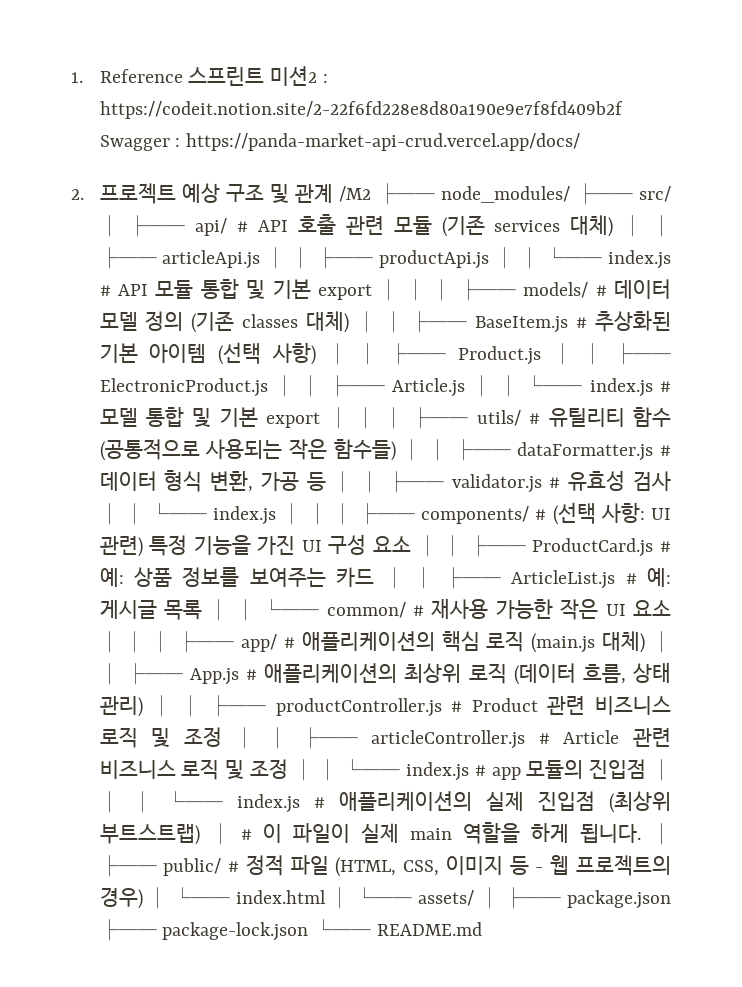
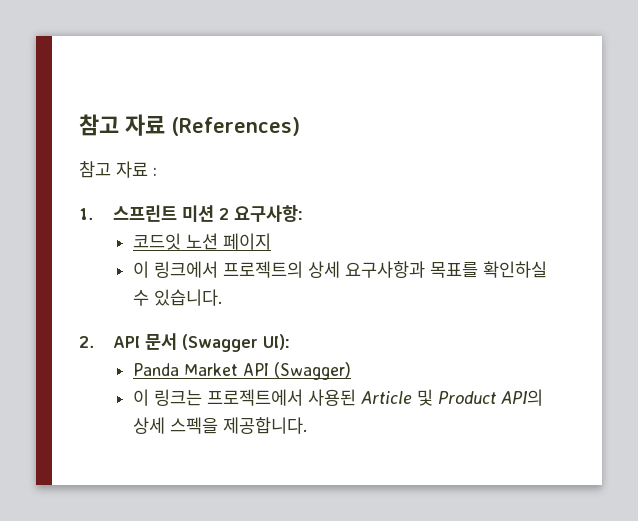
- 1. Reference 스프린트 미션2 : https://codeit.notion.site/2-22f6fd228e8d80a190e9e7f8fd409b2f Swagger : https://panda-market-api-crud.vercel.app/docs/
- 2. 프로젝트 예상 구조 및 관계 /M2 ├── node_modules/ ├── src/ │ ├── api/ # API 호출 관련 모듈 (기존 services 대체) │ │ ├── articleApi.js │ │ ├── productApi.js │ │ └── index.js # API 모듈 통합 및 기본 export │ │ │ ├── models/ # 데이터 모델 정의 (기존 classes 대체) │ │ ├── BaseItem.js # 추상화된 기본 아이템 (선택 사항) │ │ ├── Product.js │ │ ├── ElectronicProduct.js │ │ ├── Article.js │ │ └── index.js # 모델 통합 및 기본 export │ │ │ ├── utils/ # 유틸리티 함수 (공통적으로 사용되는 작은 함수들) │ │ ├── dataFormatter.js # 데이터 형식 변환, 가공 등 │ │ ├── validator.js # 유효성 검사 │ │ └── index.js │ │ │ ├── components/ # (선택 사항: UI 관련) 특정 기능을 가진 UI 구성 요소 │ │ ├── ProductCard.js # 예: 상품 정보를 보여주는 카드 │ │ ├── ArticleList.js # 예: 게시글 목록 │ │ └── common/ # 재사용 가능한 작은 UI 요소 │ │ │ ├── app/ # 애플리케이션의 핵심 로직 (main.js 대체) │ │ ├── App.js # 애플리케이션의 최상위 로직 (데이터 흐름, 상태 관리) │ │ ├── productController.js # Product 관련 비즈니스 로직 및 조정 │ │ ├── articleController.js # Article 관련 비즈니스 로직 및 조정 │ │ └── index.js # app 모듈의 진입점 │ │ │ └── index.js # 애플리케이션의 실제 진입점 (최상위 부트스트랩) │ # 이 파일이 실제 main 역할을 하게 됩니다. │ ├── public/ # 정적 파일 (HTML, CSS, 이미지 등 - 웹 프로젝트의 경우) │ └── index.html │ └── assets/ │ ├── package.json ├── package-lock.json └── README.md
+ 참고 자료 (References)
+ 참고 자료 :
+ 1. 스프린트 미션 2 요구사항:
+ 코드잇 노션 페이지
+ 이 링크에서 프로젝트의 상세 요구사항과 목표를 확인하실 수 있습니다.
+ 2. API 문서 (Swagger UI):
+ Panda Market API (Swagger)
+ 이 링크는 프로젝트에서 사용된 Article 및 Product API의 상세 스펙을 제공합니다.

